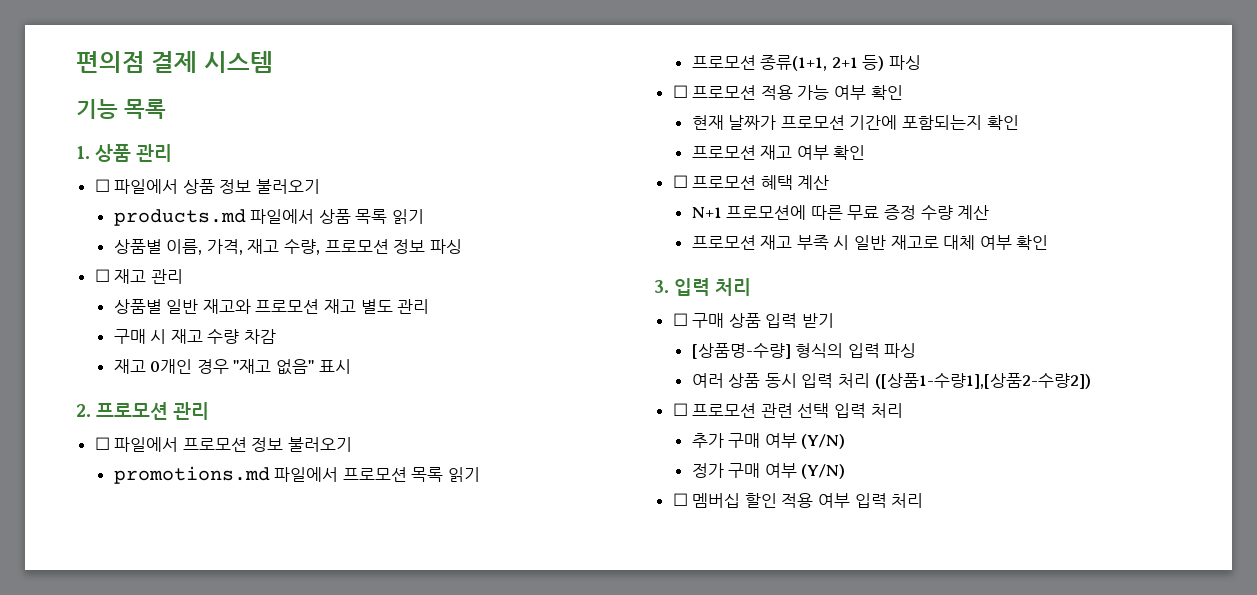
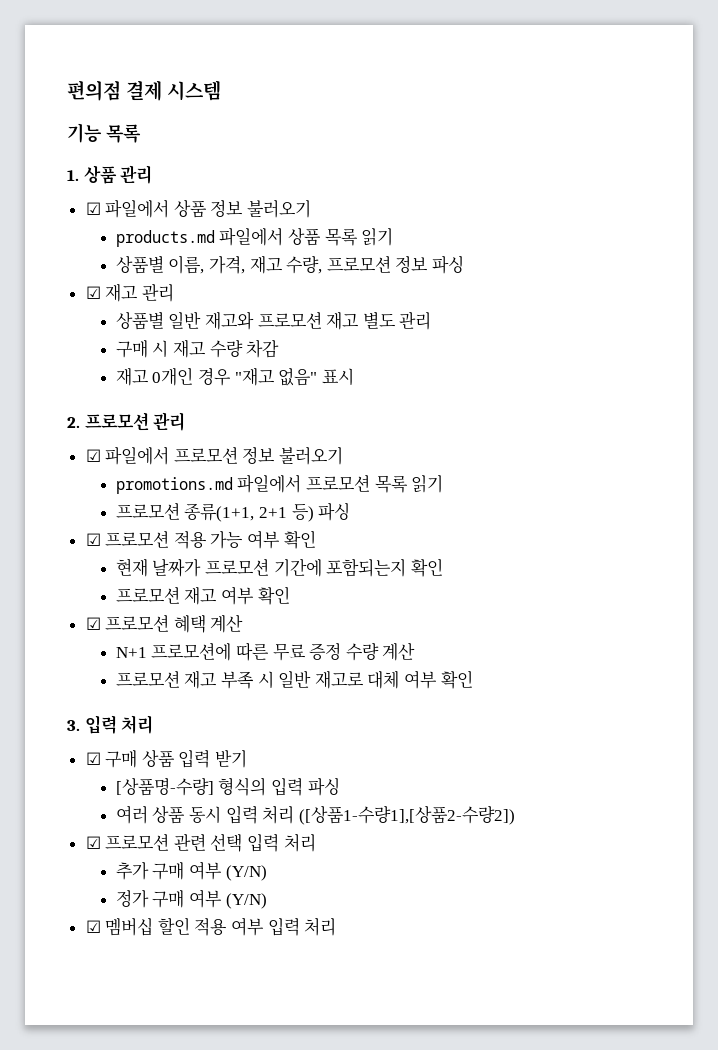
- ☐ 파일에서 상품 정보 불러오기
+ ☑ 파일에서 상품 정보 불러오기
- ☐ 재고 관리
+ ☑ 재고 관리
- ☐ 파일에서 프로모션 정보 불러오기
+ ☑ 파일에서 프로모션 정보 불러오기
- ☐ 프로모션 적용 가능 여부 확인
+ ☑ 프로모션 적용 가능 여부 확인
- ☐ 프로모션 혜택 계산
+ ☑ 프로모션 혜택 계산
- ☐ 구매 상품 입력 받기
+ ☑ 구매 상품 입력 받기
- ☐ 프로모션 관련 선택 입력 처리
+ ☑ 프로모션 관련 선택 입력 처리
- ☐ 멤버십 할인 적용 여부 입력 처리
+ ☑ 멤버십 할인 적용 여부 입력 처리

